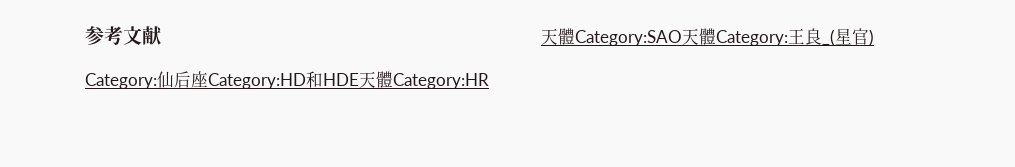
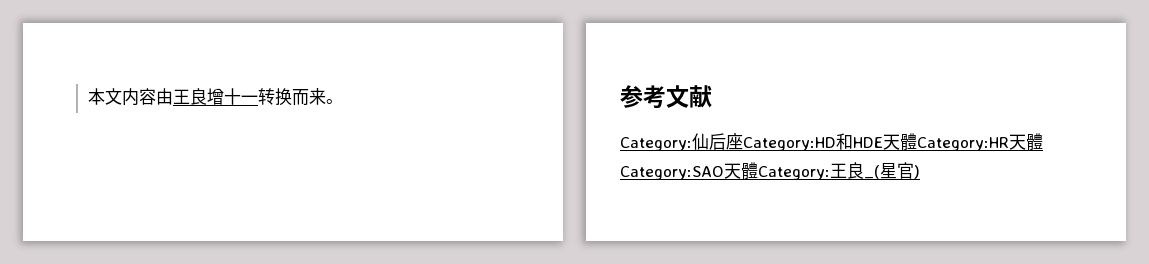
+ 本文内容由王良增十一转换而来。

